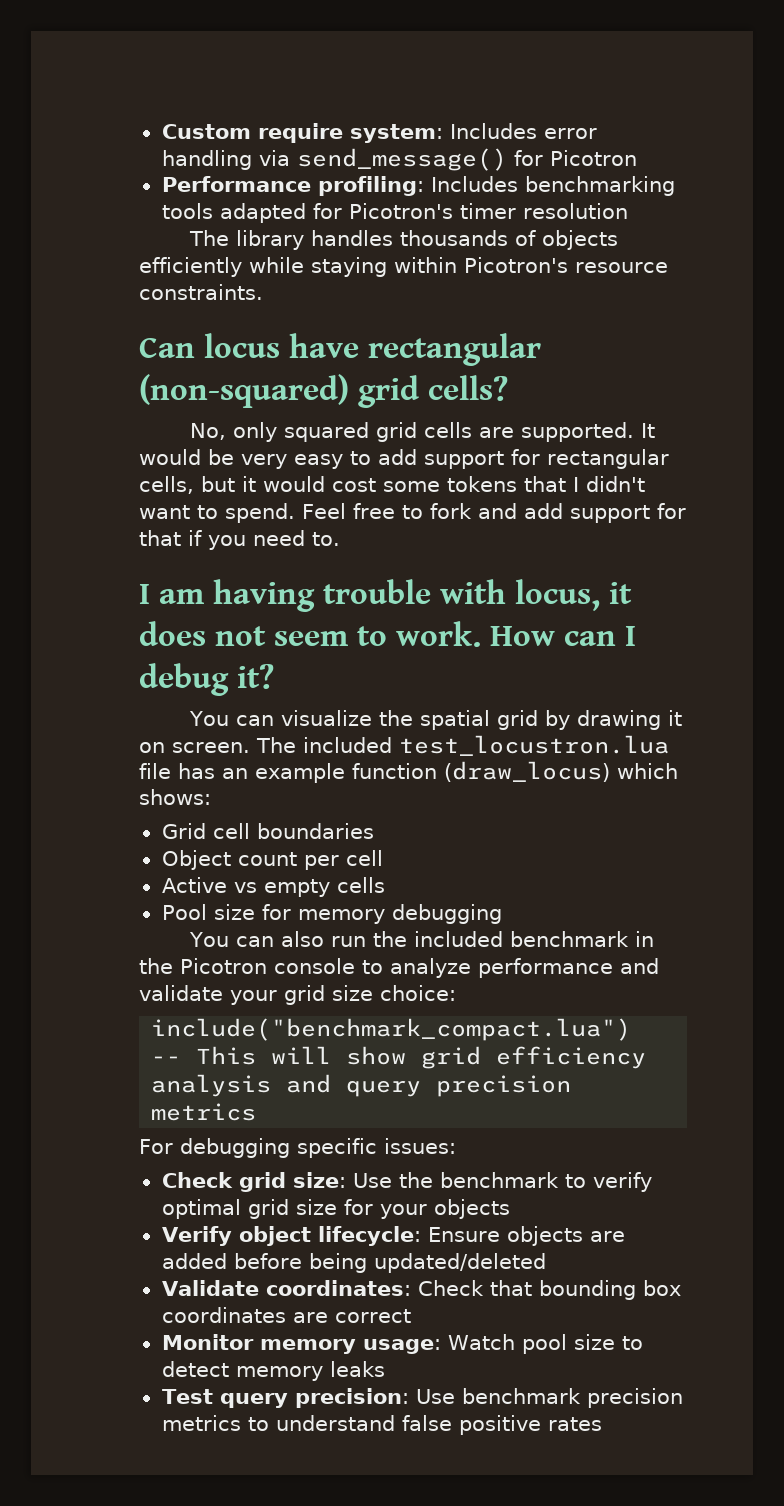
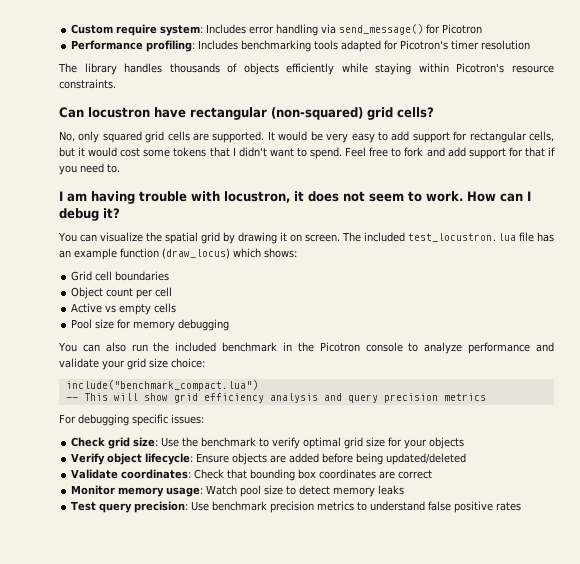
- Can locus have rectangular (non-squared) grid cells?
+ Can locustron have rectangular (non-squared) grid cells?
- I am having trouble with locus, it does not seem to work.
+ I am having trouble with locustron, it does not seem to work.

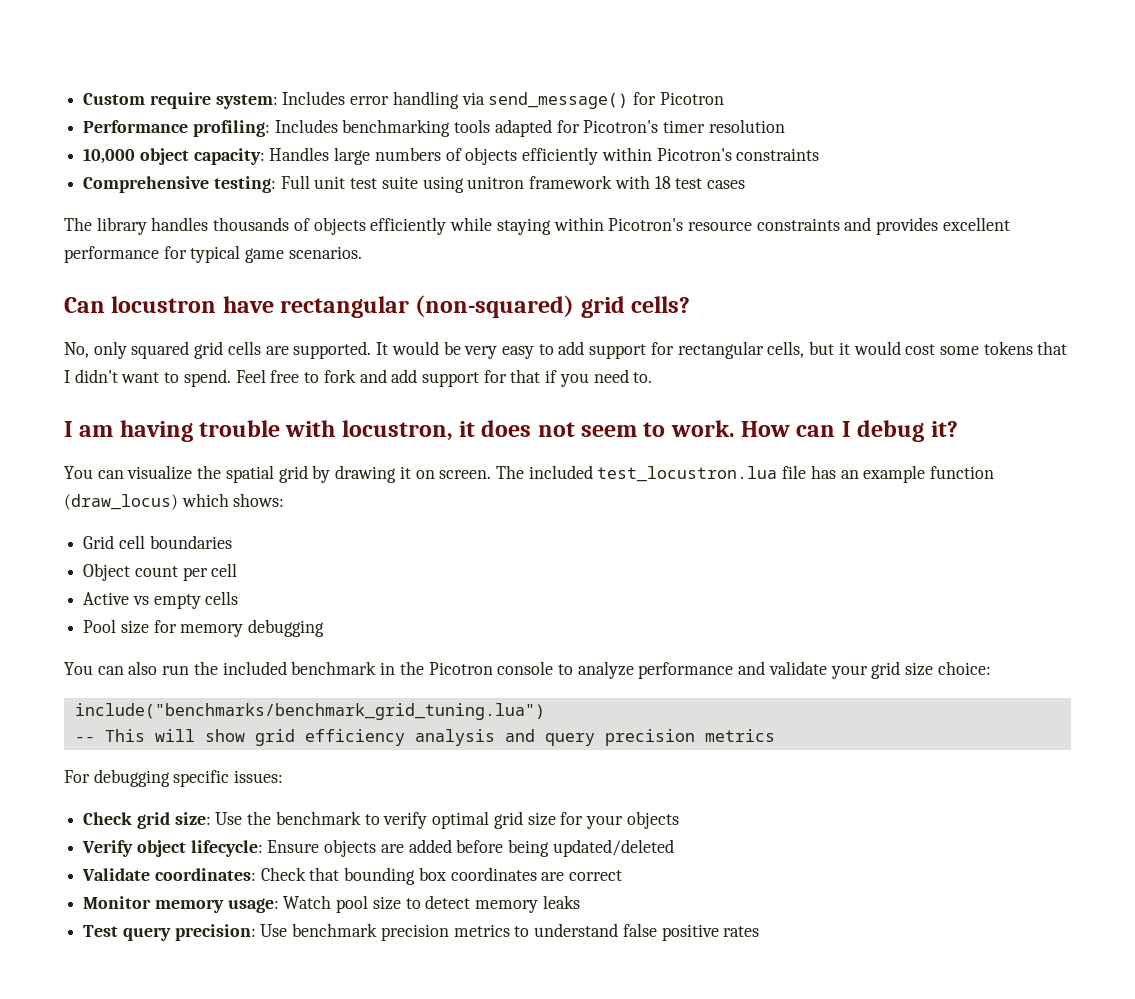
+ 10,000 object capacity: Handles large numbers of objects efficiently within Picotron's constraints
+ Comprehensive testing: Full unit test suite using unitron framework with 18 test cases
- The library handles thousands of objects efficiently while staying within Picotron's resource constraints.
+ The library handles thousands of objects efficiently while staying within Picotron's resource constraints and provides excellent performance for typical game scenarios.
- include("benchmark_compact.lua")
+ include("benchmarks/benchmark_grid_tuning.lua")

